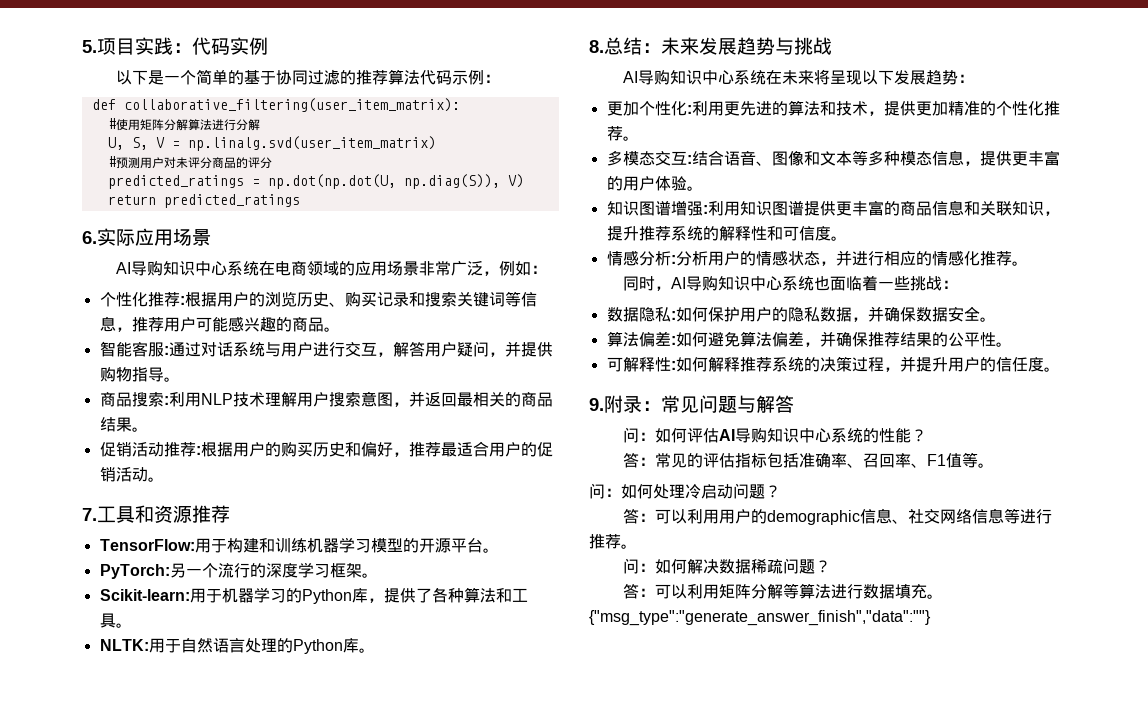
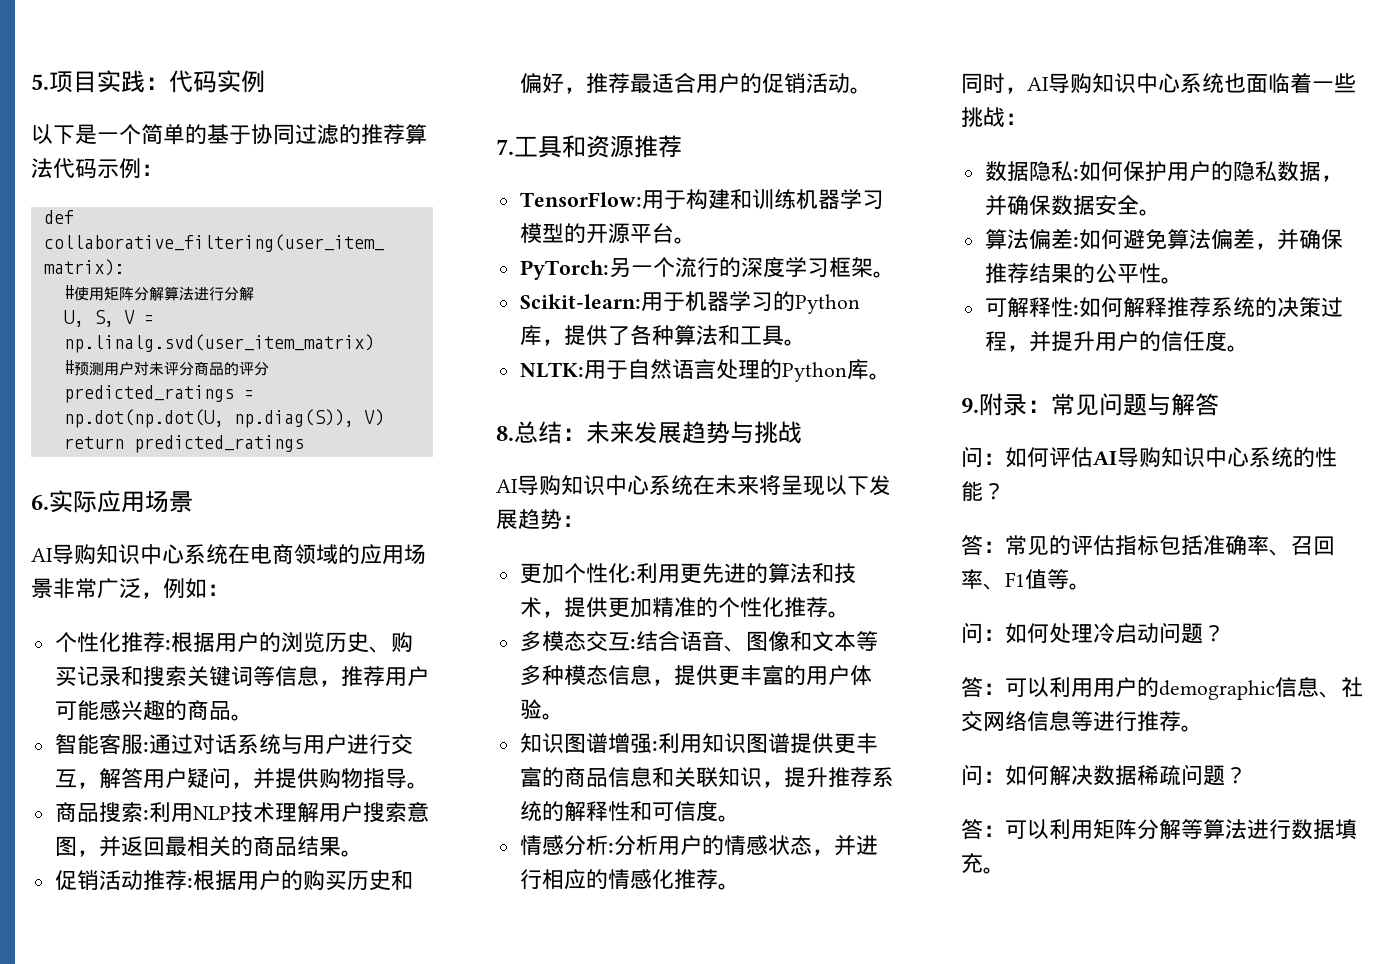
- {"msg_type":"generate_answer_finish","data":""}

